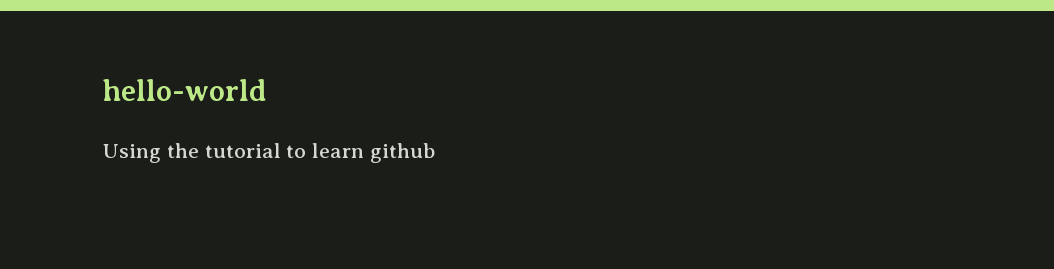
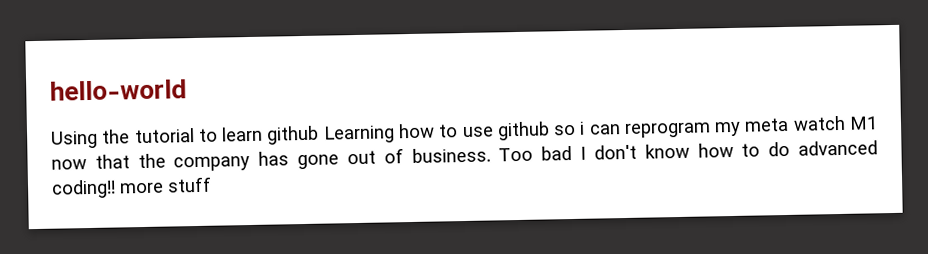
- Using the tutorial to learn github
+ Using the tutorial to learn github Learning how to use github so i can reprogram my meta watch M1 now that the company has gone out of business. Too bad I don't know how to do advanced coding!! more stuff

